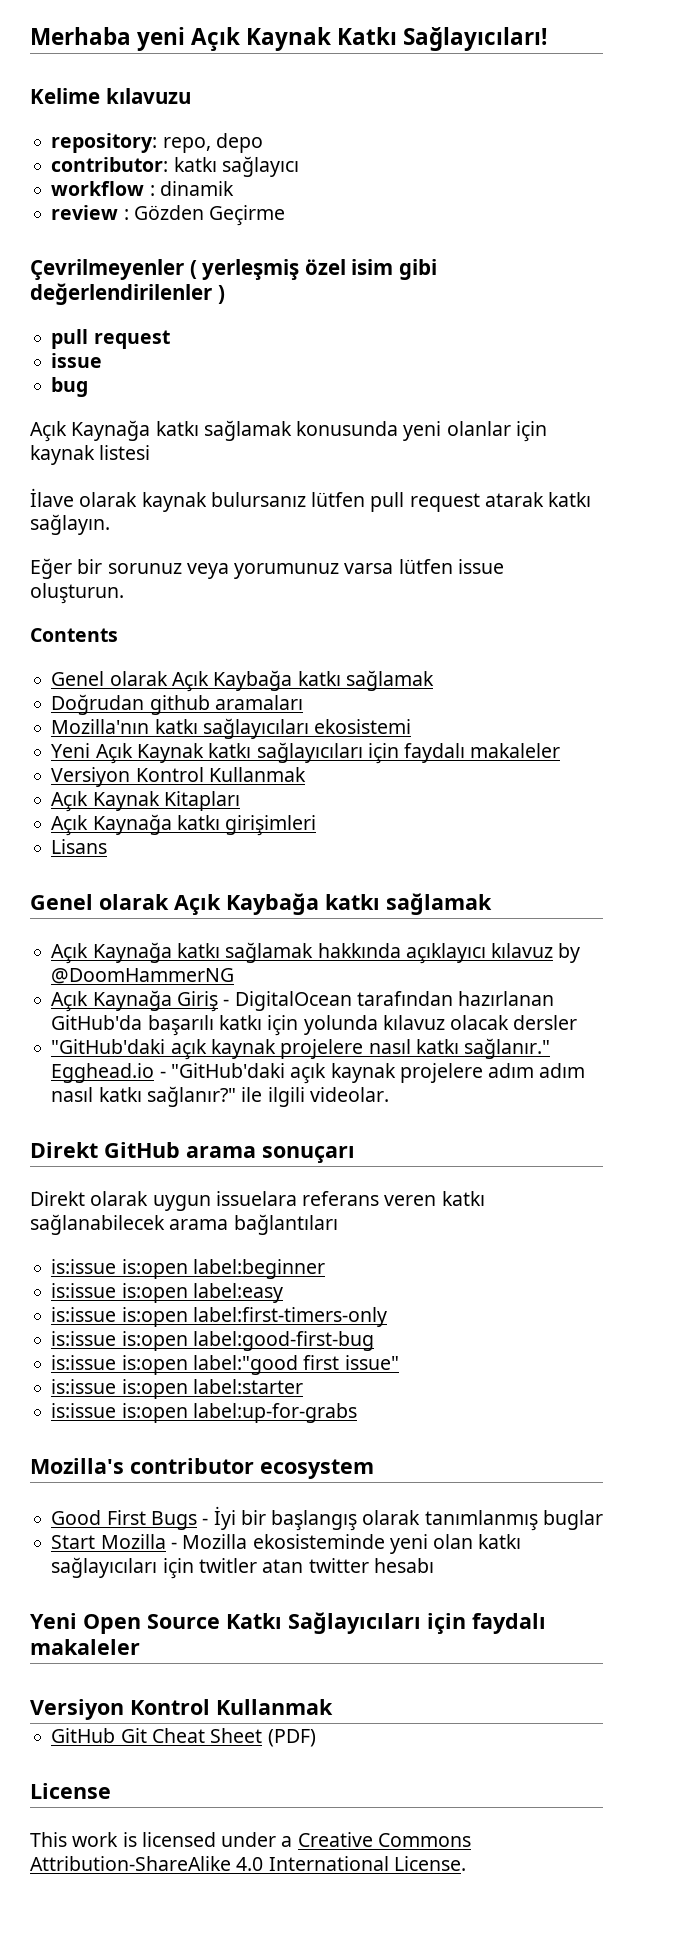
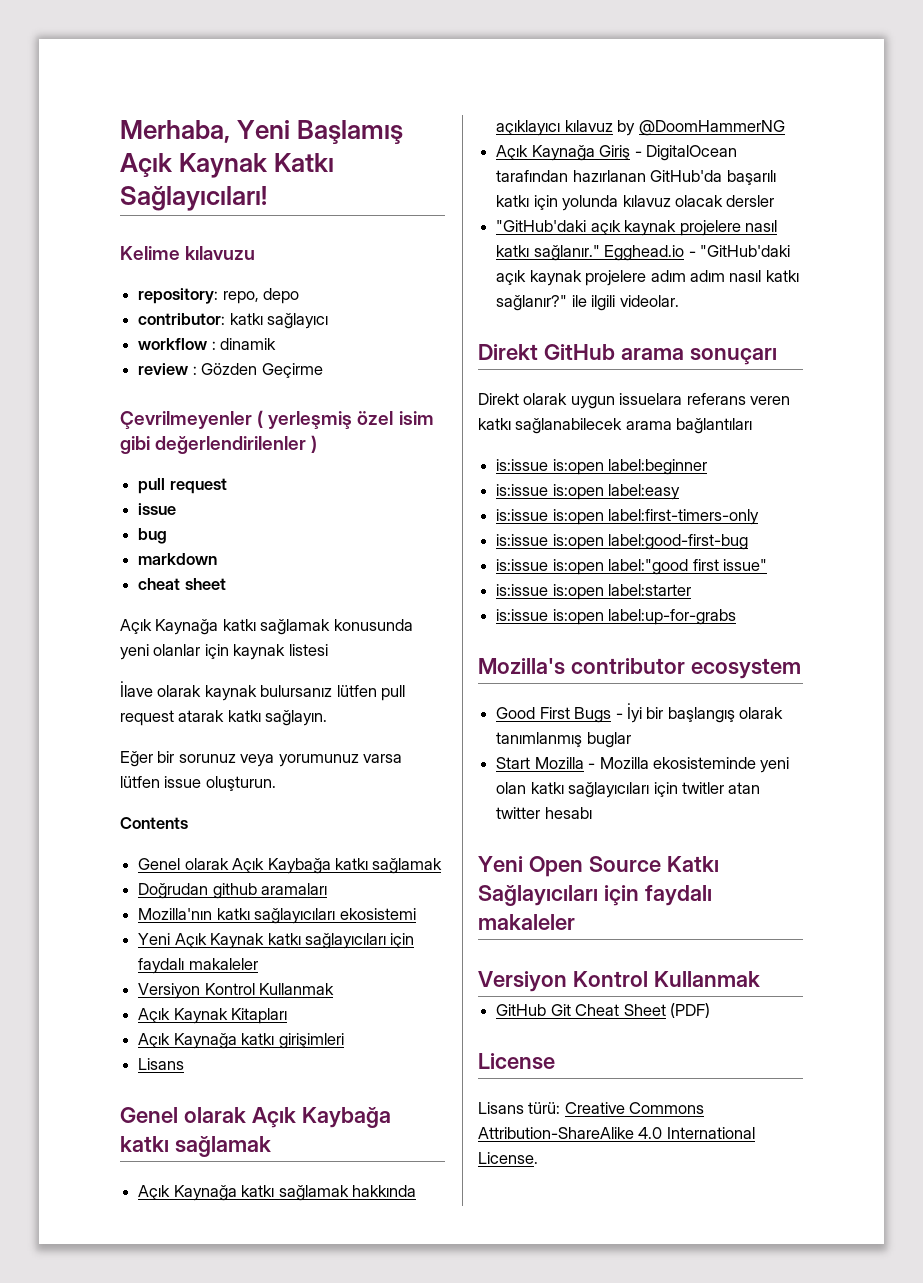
- Merhaba yeni Açık Kaynak Katkı Sağlayıcıları!
+ Merhaba, Yeni Başlamış Açık Kaynak Katkı Sağlayıcıları!
+ markdown
+ cheat sheet
- This work is licensed under a Creative Commons Attribution-ShareAlike 4.0 International License.
+ Lisans türü: Creative Commons Attribution-ShareAlike 4.0 International License.

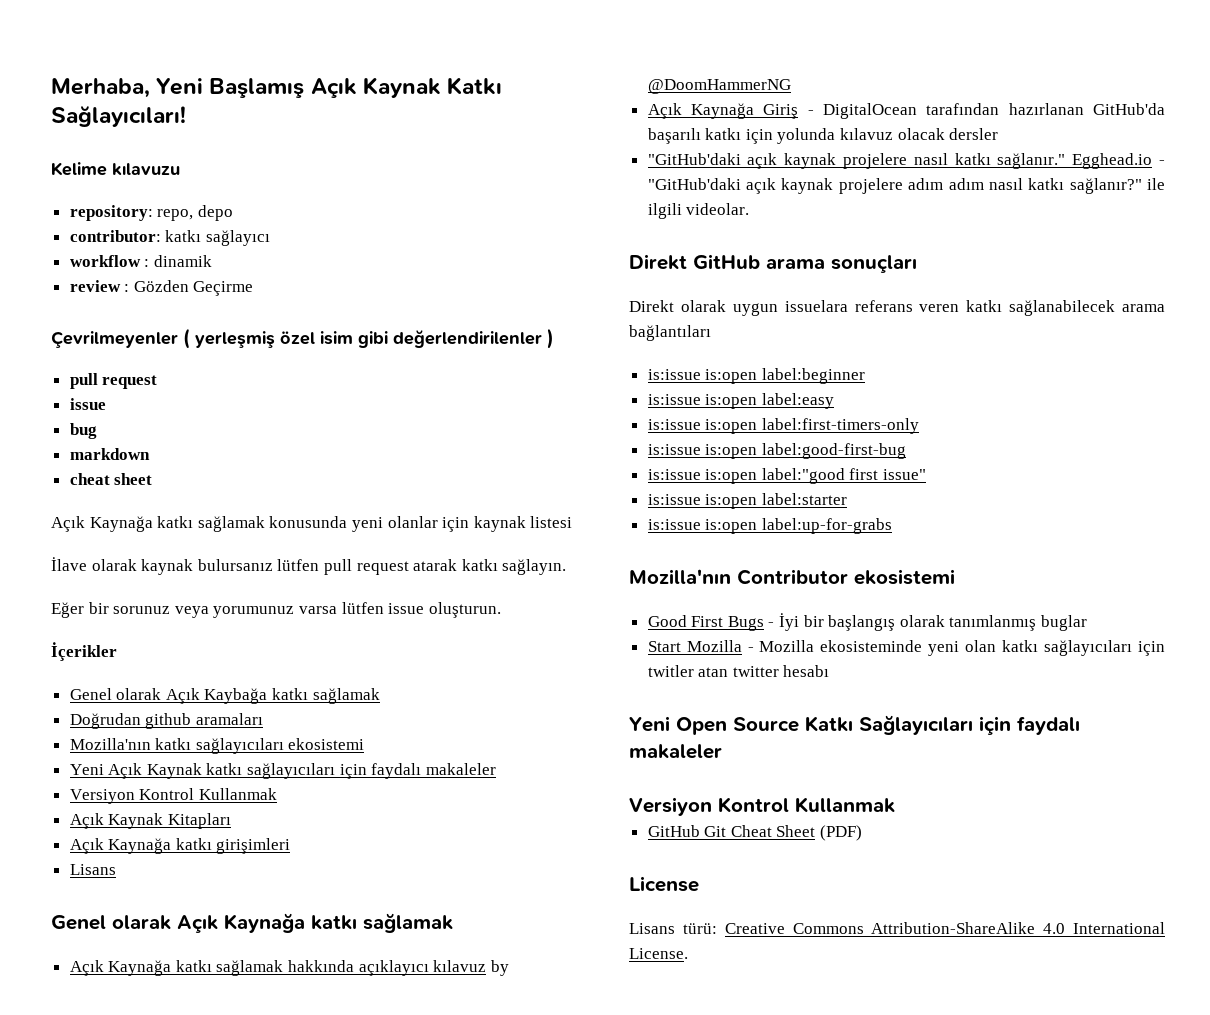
- Contents
+ İçerikler
  Açık Kaynağa katkı girişimleri
  Lisans
- Genel olarak Açık Kaybağa katkı sağlamak
+ Genel olarak Açık Kaynağa katkı sağlamak
- Direkt GitHub arama sonuçarı
+ Direkt GitHub arama sonuçları
- Mozilla's contributor ecosystem
+ Mozilla'nın Contributor ekosistemi

